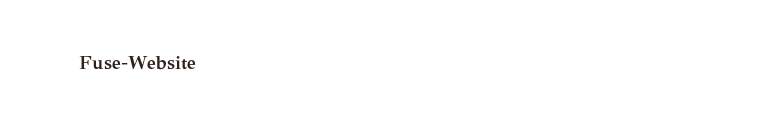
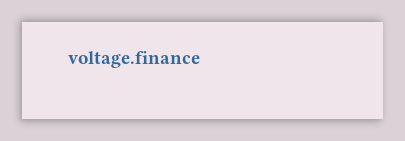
- Fuse-Website
+ voltage.finance

